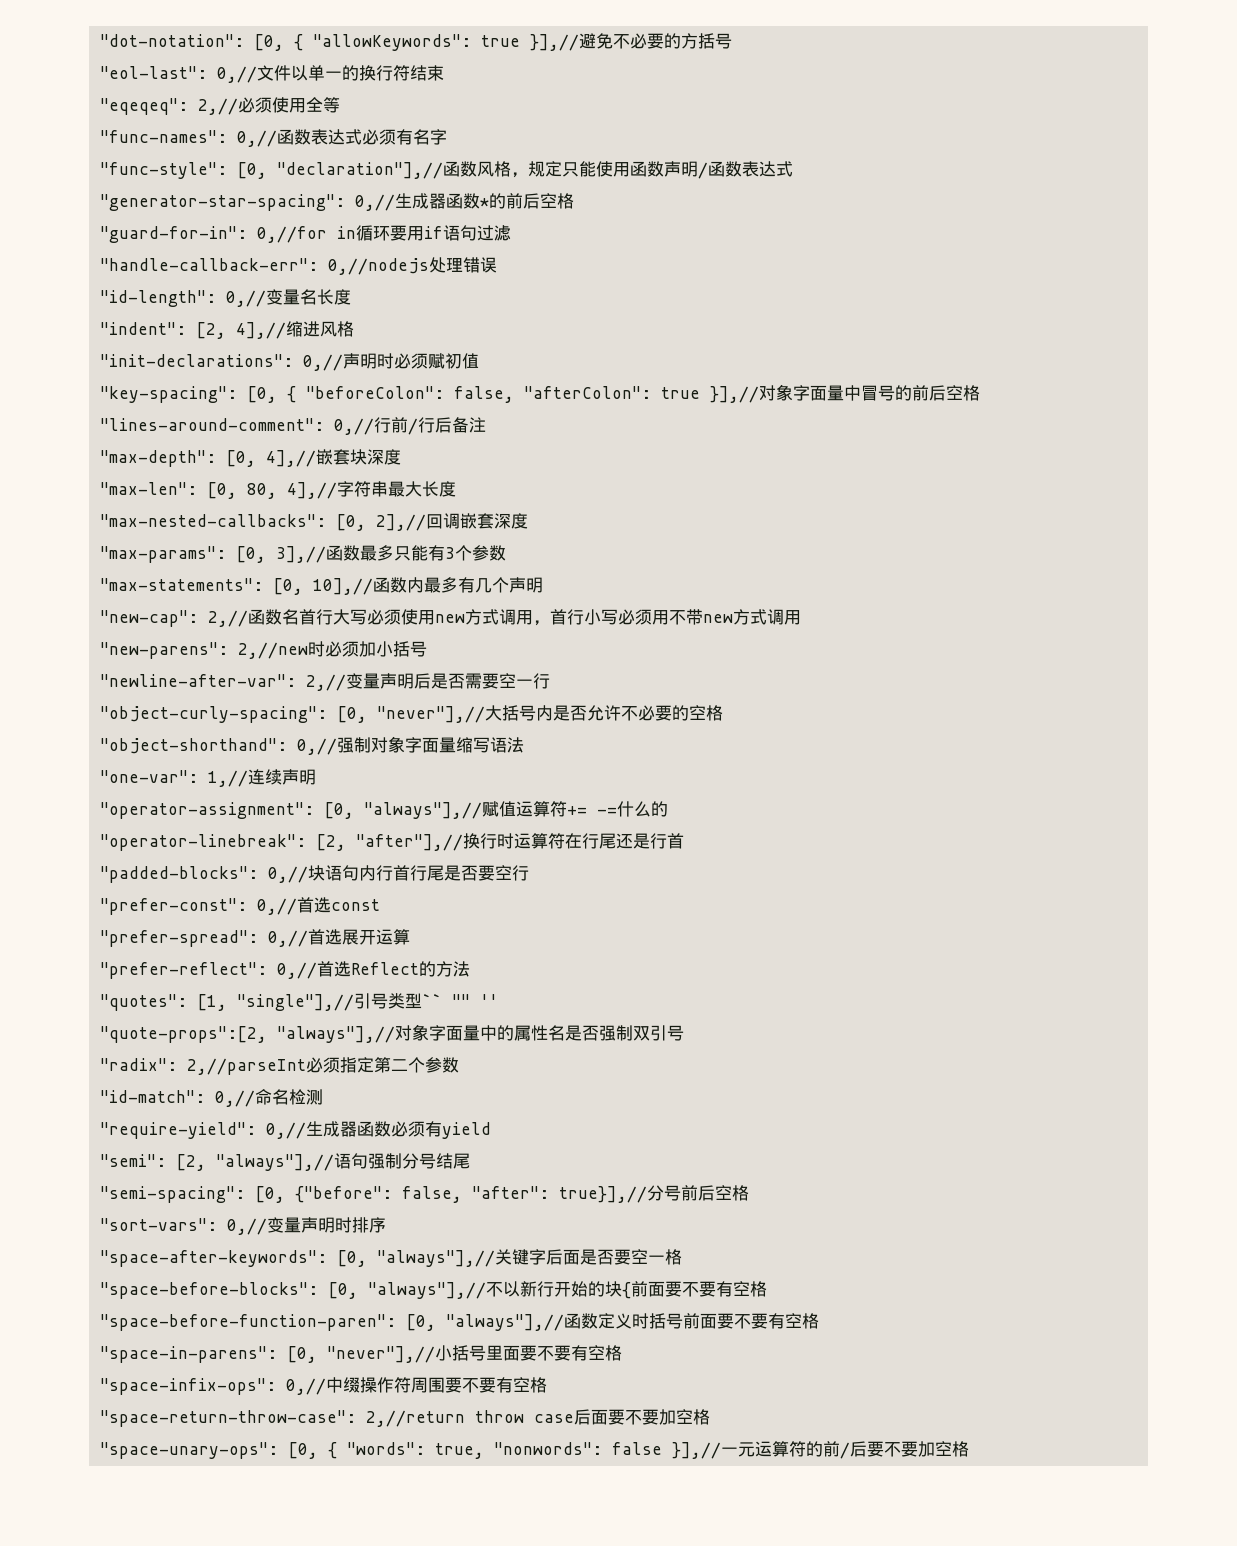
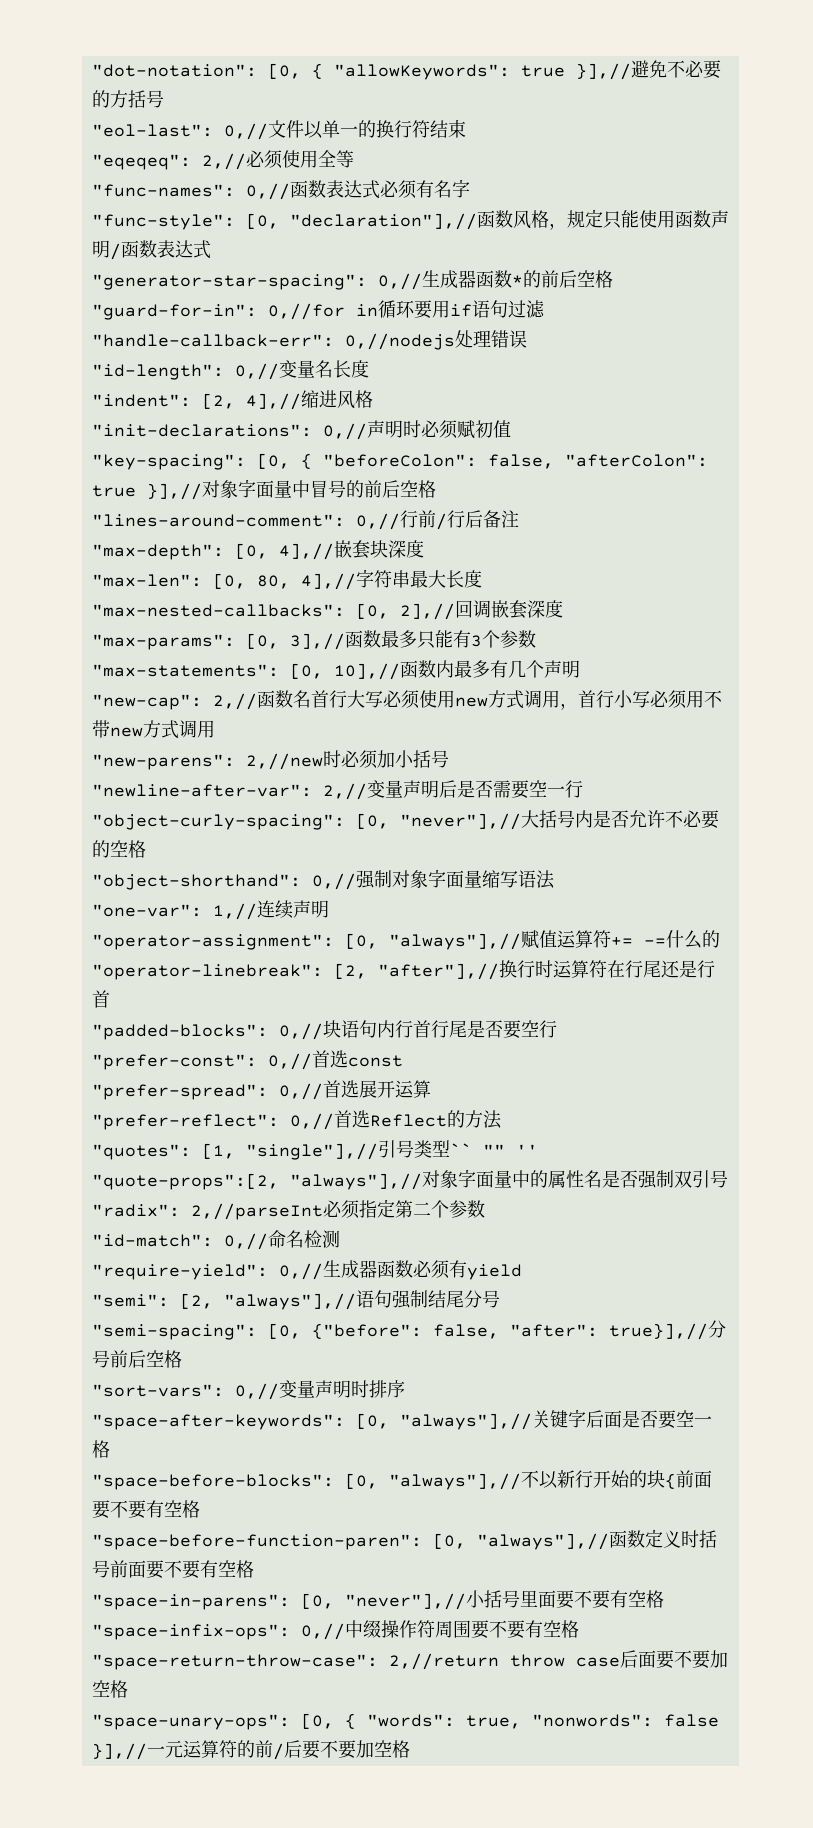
- "semi": [2, "always"],//语句强制分号结尾
+ "semi": [2, "always"],//语句强制结尾分号

